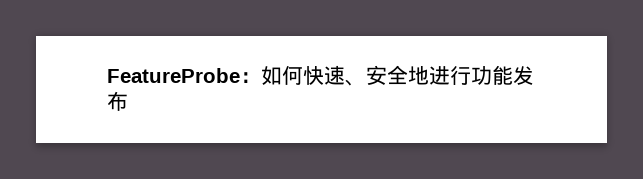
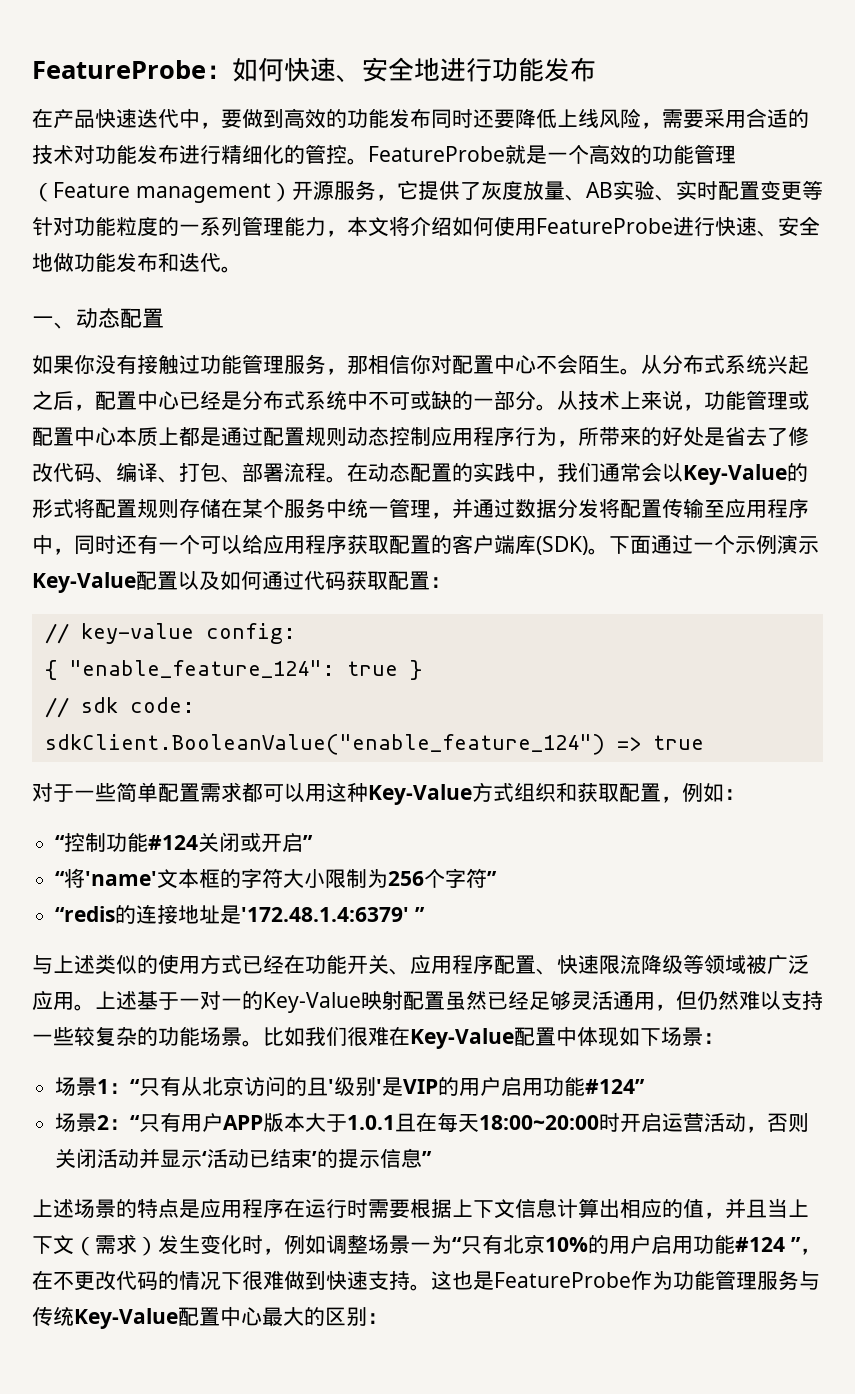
+ 在产品快速迭代中，要做到高效的功能发布同时还要降低上线风险，需要采用合适的技术对功能发布进行精细化的管控。FeatureProbe就是一个高效的功能管理（Feature management）开源服务，它提供了灰度放量、AB实验、实时配置变更等针对功能粒度的一系列管理能力，本文将介绍如何使用FeatureProbe进行快速、安全地做功能发布和迭代。
+ 一、动态配置
+ 如果你没有接触过功能管理服务，那相信你对配置中心不会陌生。从分布式系统兴起之后，配置中心已经是分布式系统中不可或缺的一部分。从技术上来说，功能管理或配置中心本质上都是通过配置规则动态控制应用程序行为，所带来的好处是省去了修改代码、编译、打包、部署流程。在动态配置的实践中，我们通常会以Key-Value的形式将配置规则存储在某个服务中统一管理，并通过数据分发将配置传输至应用程序中，同时还有一个可以给应用程序获取配置的客户端库(SDK)。下面通过一个示例演示Key-Value配置以及如何通过代码获取配置：
+ // key-value config:
+ { "enable_feature_124": true }
+ // sdk code:
+ sdkClient.BooleanValue("enable_feature_124") => true
+ 对于一些简单配置需求都可以用这种Key-Value方式组织和获取配置，例如：
+ “控制功能#124关闭或开启”
+ “将'name'文本框的字符大小限制为256个字符”
+ “redis的连接地址是'172.48.1.4:6379' ”
+ 与上述类似的使用方式已经在功能开关、应用程序配置、快速限流降级等领域被广泛应用。上述基于一对一的Key-Value映射配置虽然已经足够灵活通用，但仍然难以支持一些较复杂的功能场景。比如我们很难在Key-Value配置中体现如下场景：
+ 场景1：“只有从北京访问的且'级别'是VIP的用户启用功能#124”
+ 场景2：“只有用户APP版本大于1.0.1且在每天18:00~20:00时开启运营活动，否则关闭活动并显示‘活动已结束’的提示信息”
+ 上述场景的特点是应用程序在运行时需要根据上下文信息计算出相应的值，并且当上下文（需求）发生变化时，例如调整场景一为“只有北京10%的用户启用功能#124 ”，在不更改代码的情况下很难做到快速支持。这也是FeatureProbe作为功能管理服务与传统Key-Value配置中心最大的区别：

